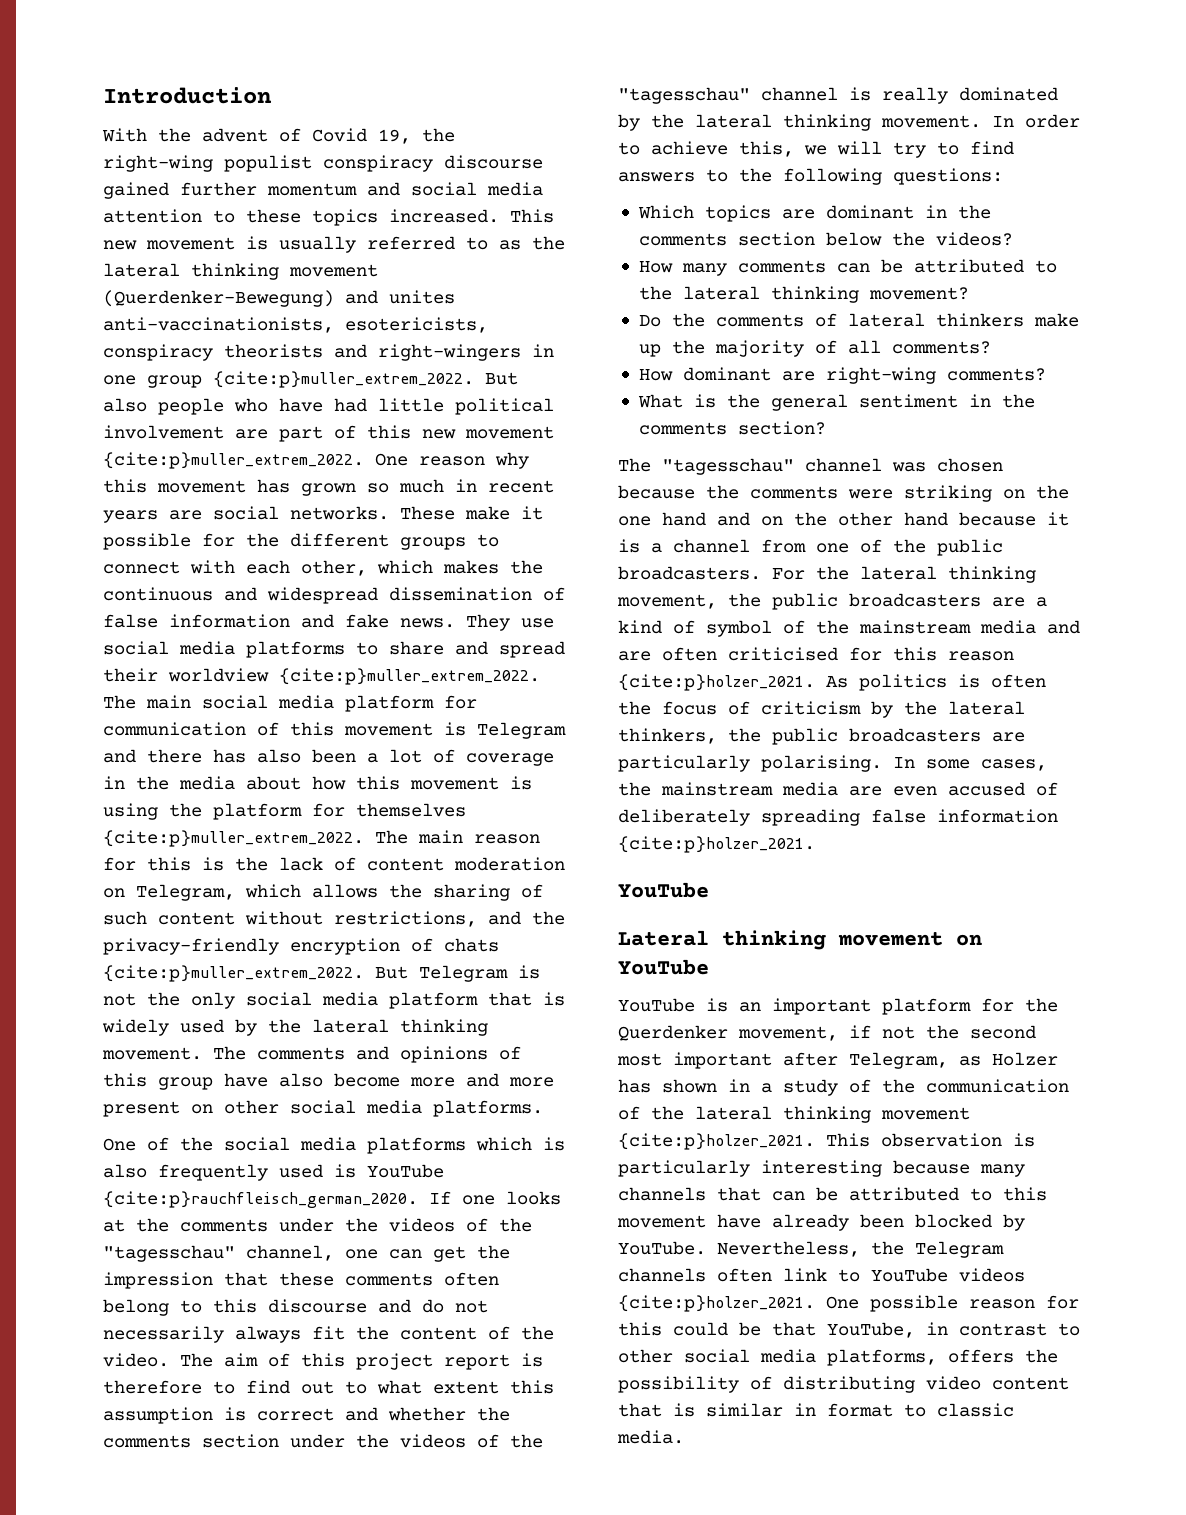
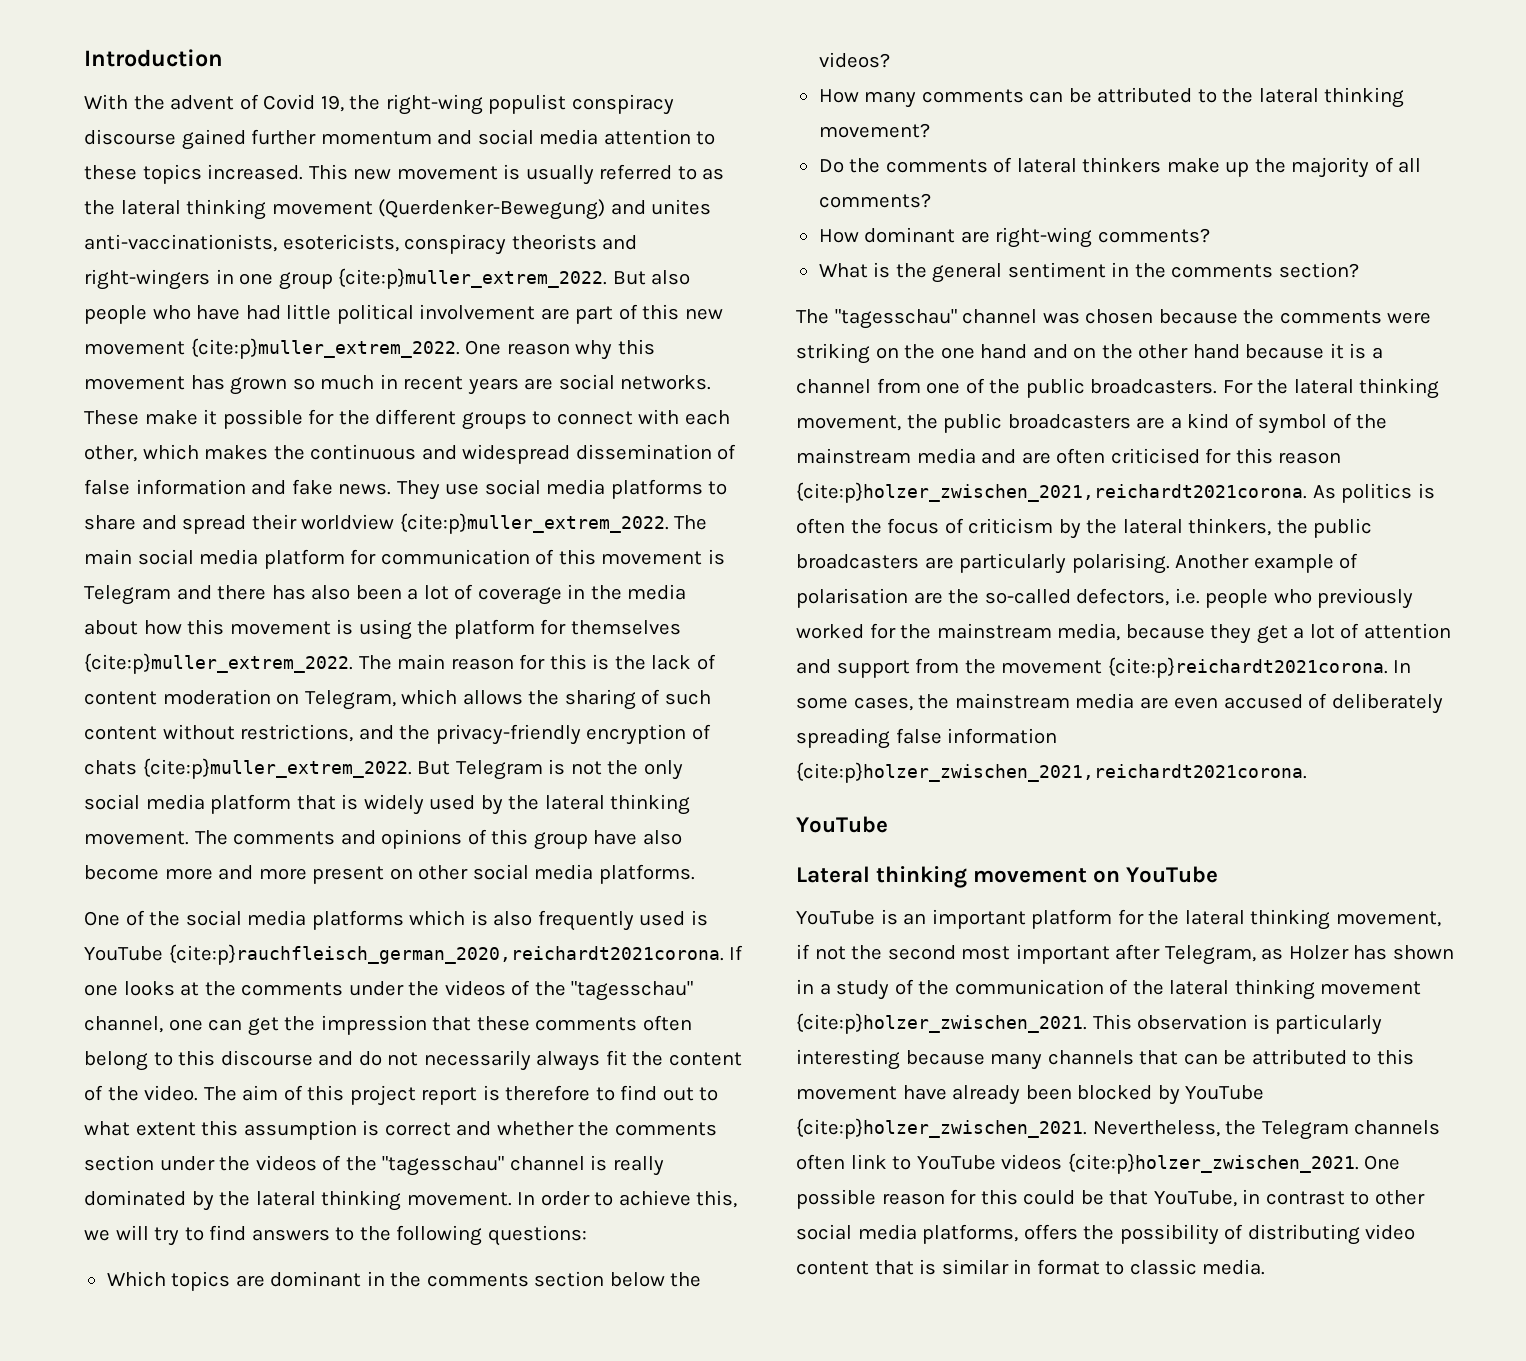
- One of the social media platforms which is also frequently used is YouTube {cite:p}rauchfleisch_german_2020.
+ One of the social media platforms which is also frequently used is YouTube {cite:p}rauchfleisch_german_2020,reichardt2021corona.
- For the lateral thinking movement, the public broadcasters are a kind of symbol of the mainstream media and are often criticised for this reason {cite:p}holzer_2021.
+ For the lateral thinking movement, the public broadcasters are a kind of symbol of the mainstream media and are often criticised for this reason {cite:p}holzer_zwischen_2021,reichardt2021corona.
+ Another example of polarisation are the so-called defectors, i.e. people who previously worked for the mainstream media, because they get a lot of attention and support from the movement {cite:p}reichardt2021corona.
- In some cases, the mainstream media are even accused of deliberately spreading false information {cite:p}holzer_2021.
+ In some cases, the mainstream media are even accused of deliberately spreading false information {cite:p}holzer_zwischen_2021,reichardt2021corona.
- YouTube is an important platform for the Querdenker movement, if not the second most important after Telegram, as Holzer has shown in a study of the communication of the lateral thinking movement {cite:p}holzer_2021.
+ YouTube is an important platform for the lateral thinking movement, if not the second most important after Telegram, as Holzer has shown in a study of the communication of the lateral thinking movement {cite:p}holzer_zwischen_2021.
- This observation is particularly interesting because many channels that can be attributed to this movement have already been blocked by YouTube.
+ This observation is particularly interesting because many channels that can be attributed to this movement have already been blocked by YouTube {cite:p}holzer_zwischen_2021.
- Nevertheless, the Telegram channels often link to YouTube videos {cite:p}holzer_2021.
+ Nevertheless, the Telegram channels often link to YouTube videos {cite:p}holzer_zwischen_2021.

